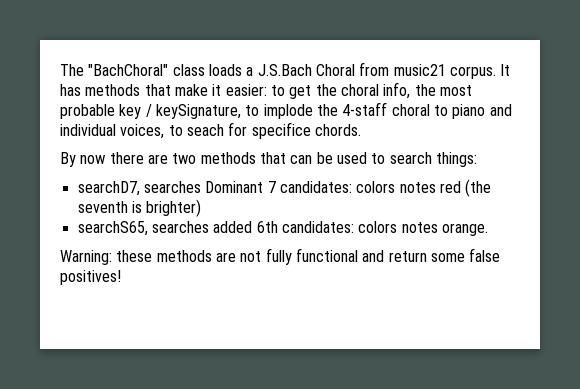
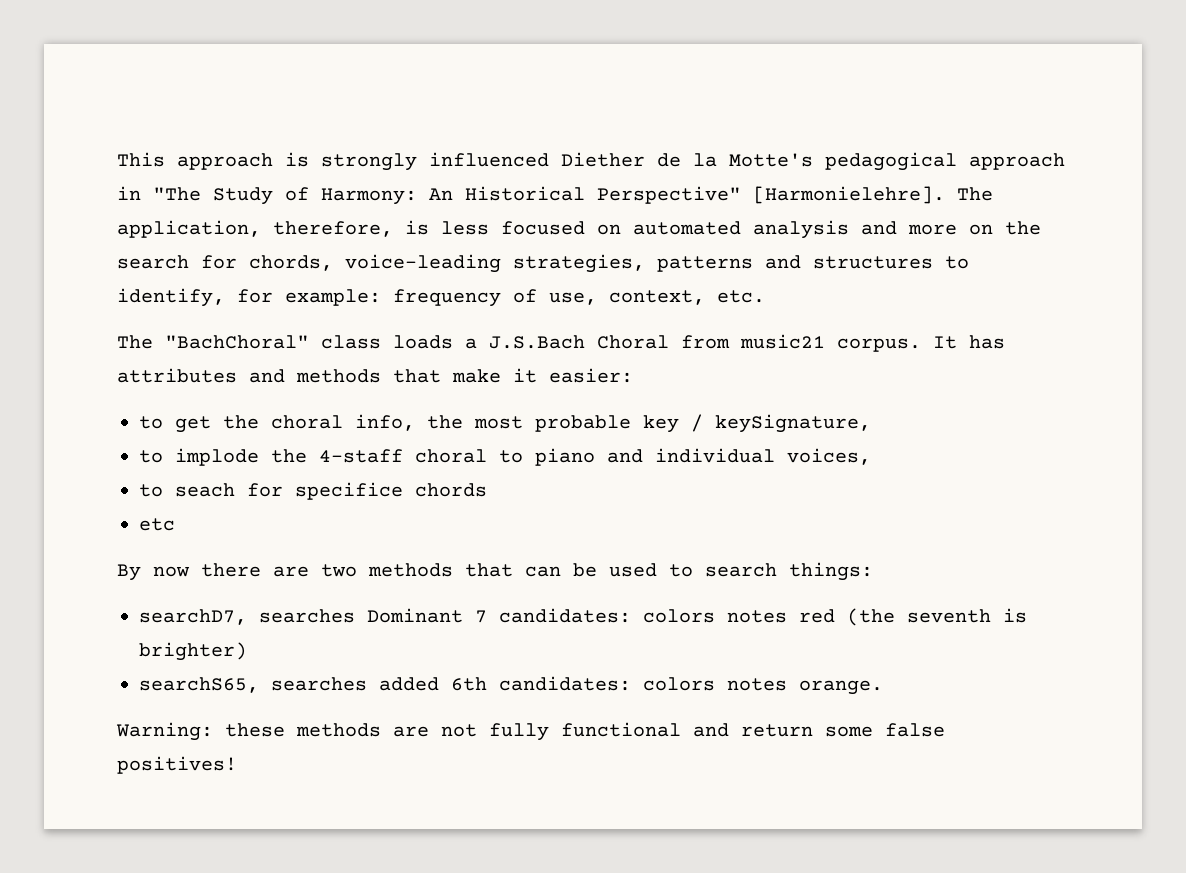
+ This approach is strongly influenced Diether de la Motte's pedagogical approach in "The Study of Harmony: An Historical Perspective" [Harmonielehre]. The application, therefore, is less focused on automated analysis and more on the search for chords, voice-leading strategies, patterns and structures to identify, for example: frequency of use, context, etc.
- It has methods that make it easier: to get the choral info, the most probable key / keySignature, to implode the 4-staff choral to piano and individual voices, to seach for specifice chords.
+ It has attributes and methods that make it easier:
+ to get the choral info, the most probable key / keySignature,
+ to implode the 4-staff choral to piano and individual voices,
+ to seach for specifice chords
+ etc

